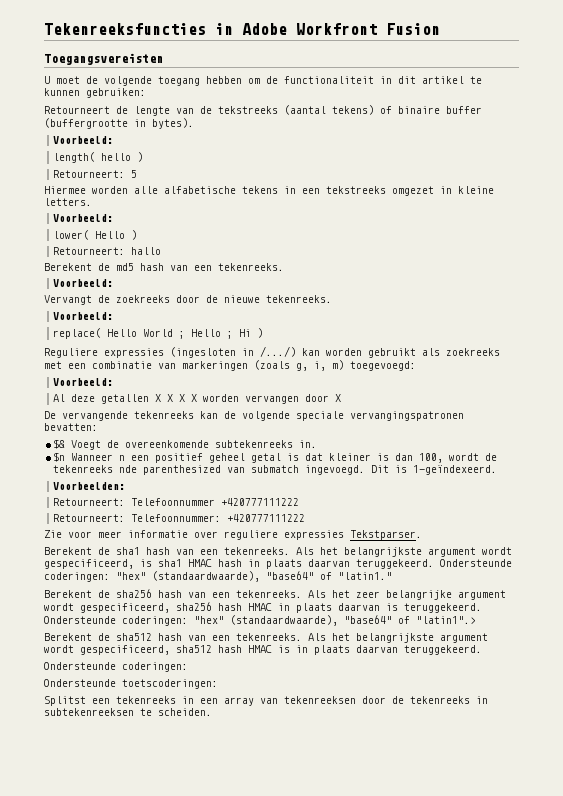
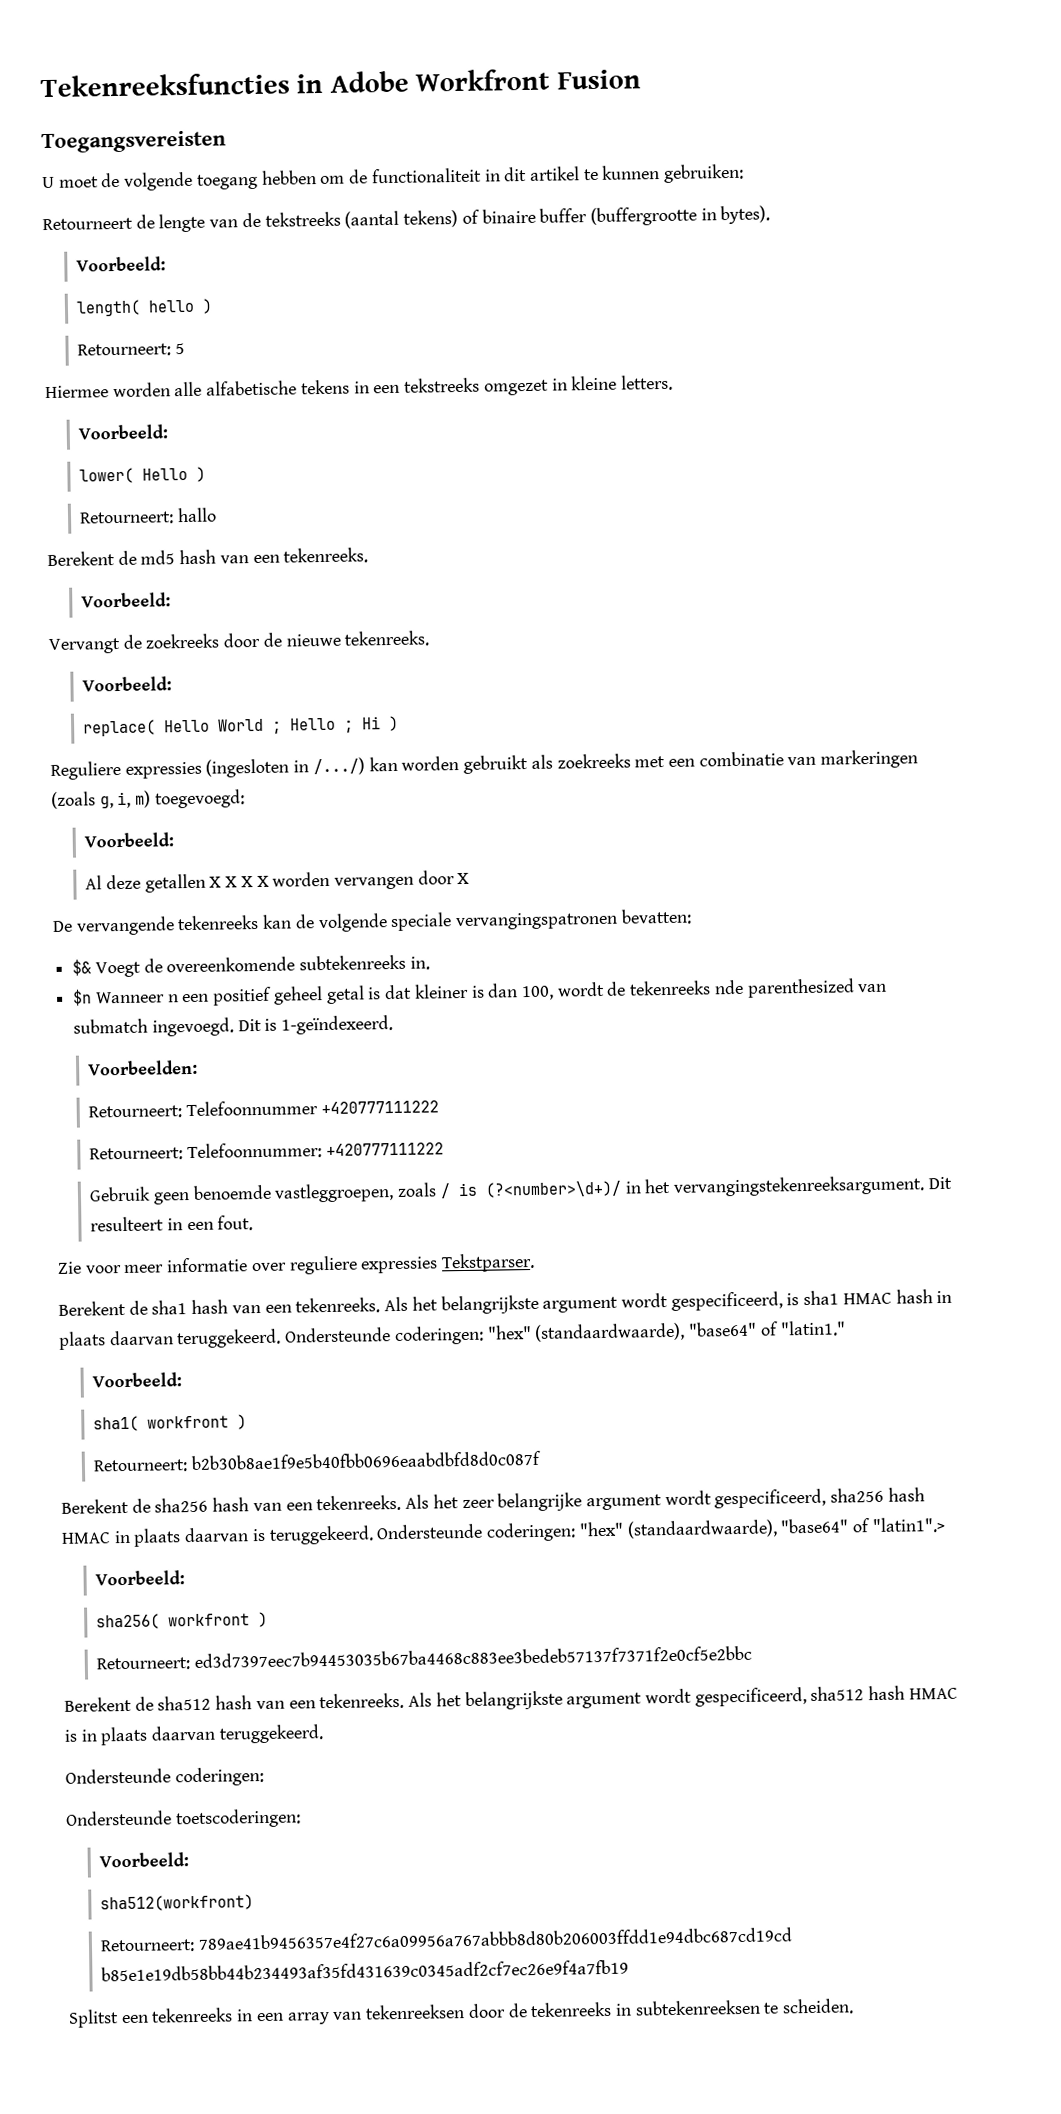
+ Gebruik geen benoemde vastleggroepen, zoals / is (?<number>\d+)/ in het vervangingstekenreeksargument. Dit resulteert in een fout.
  Ondersteunde coderingen: "hex" (standaardwaarde), "base64" of "latin1."
+ Voorbeeld:
+ sha1( workfront )
+ Retourneert: b2b30b8ae1f9e5b40fbb0696eaabdbfd8d0c087f
  Ondersteunde coderingen: "hex" (standaardwaarde), "base64" of "latin1".>
+ Voorbeeld:
+ sha256( workfront )
+ Retourneert: ed3d7397eec7b94453035b67ba4468c883ee3bedeb57137f7371f2e0cf5e2bbc
  Ondersteunde toetscoderingen:
+ Voorbeeld:
+ sha512(workfront)
+ Retourneert: 789ae41b9456357e4f27c6a09956a767abbb8d80b206003ffdd1e94dbc687cd19cd b85e1e19db58bb44b234493af35fd431639c0345adf2cf7ec26e9f4a7fb19

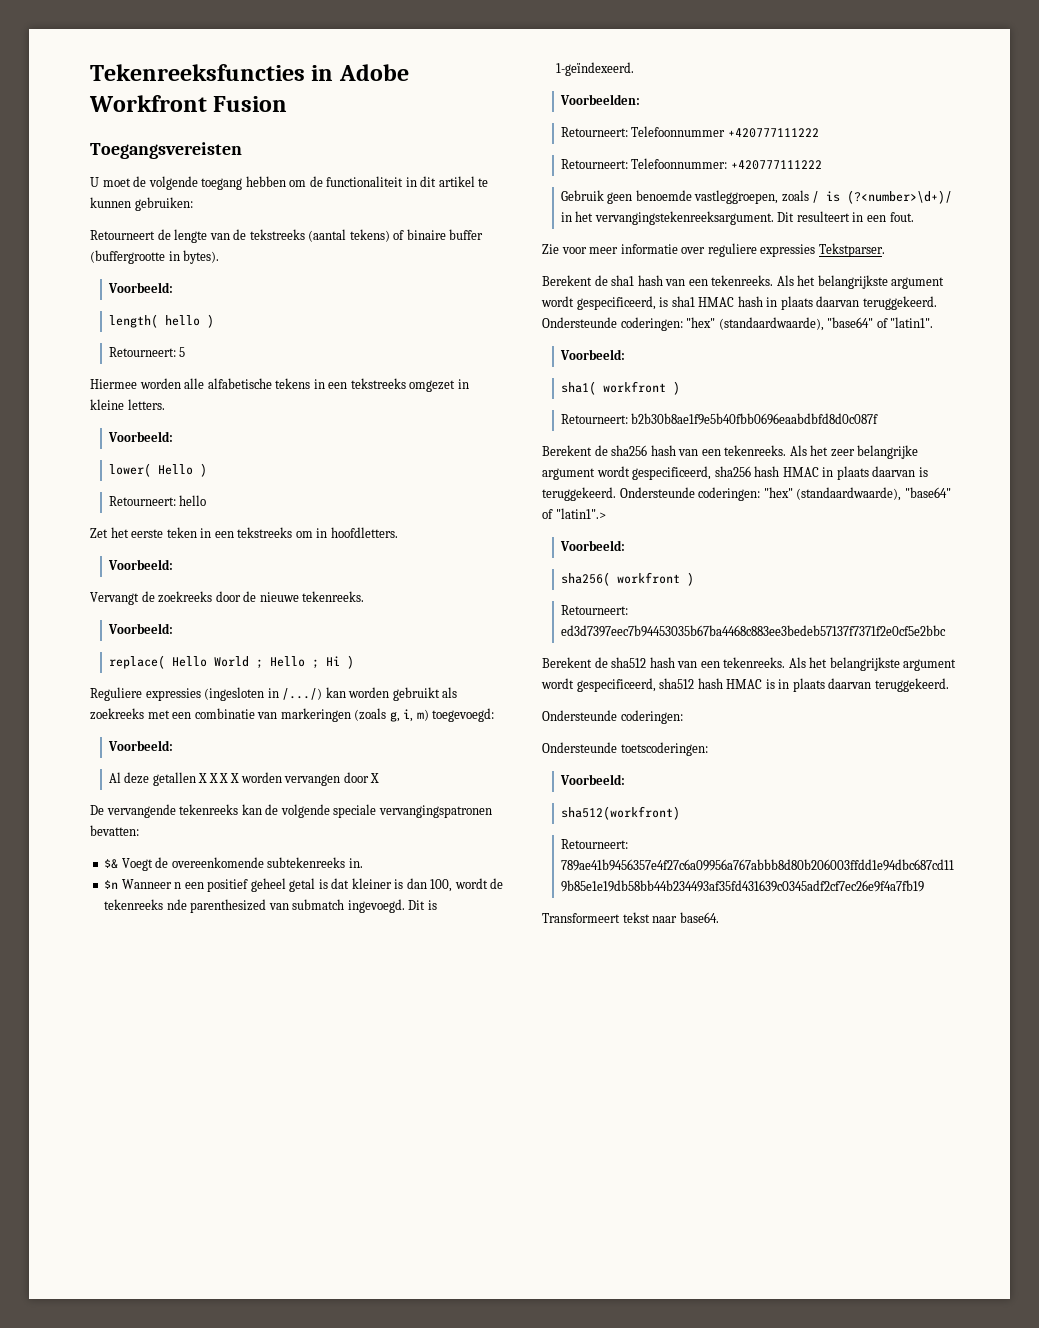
- Retourneert: hallo
- Berekent de md5 hash van een tekenreeks.
+ Retourneert: hello
+ Zet het eerste teken in een tekstreeks om in hoofdletters.
- Ondersteunde coderingen: "hex" (standaardwaarde), "base64" of "latin1."
+ Ondersteunde coderingen: "hex" (standaardwaarde), "base64" of "latin1".
- Retourneert: 789ae41b9456357e4f27c6a09956a767abbb8d80b206003ffdd1e94dbc687cd19cd b85e1e19db58bb44b234493af35fd431639c0345adf2cf7ec26e9f4a7fb19
- Splitst een tekenreeks in een array van tekenreeksen door de tekenreeks in subtekenreeksen te scheiden.
+ Retourneert: 789ae41b9456357e4f27c6a09956a767abbb8d80b206003ffdd1e94dbc687cd11 9b85e1e19db58bb44b234493af35fd431639c0345adf2cf7ec26e9f4a7fb19
+ Transformeert tekst naar base64.

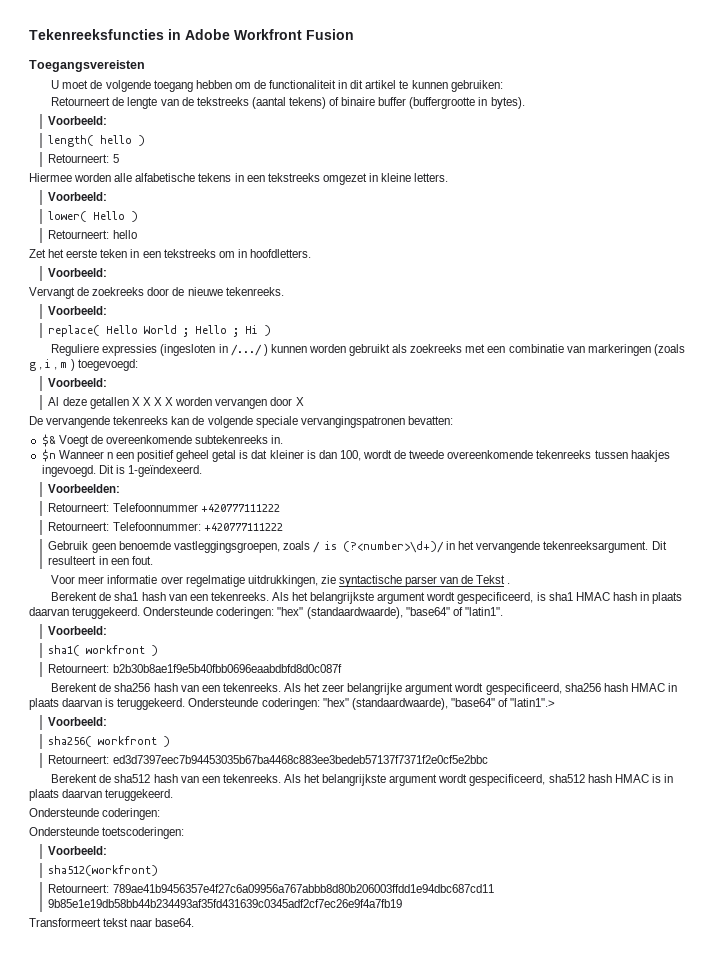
- Reguliere expressies (ingesloten in /.../) kan worden gebruikt als zoekreeks met een combinatie van markeringen (zoals g, i, m) toegevoegd:
+ Reguliere expressies (ingesloten in /.../ ) kunnen worden gebruikt als zoekreeks met een combinatie van markeringen (zoals g , i , m ) toegevoegd:
- $n Wanneer n een positief geheel getal is dat kleiner is dan 100, wordt de tekenreeks nde parenthesized van submatch ingevoegd.
+ $n Wanneer n een positief geheel getal is dat kleiner is dan 100, wordt de tweede overeenkomende tekenreeks tussen haakjes ingevoegd.
- Gebruik geen benoemde vastleggroepen, zoals / is (?<number>\d+)/ in het vervangingstekenreeksargument.
+ Gebruik geen benoemde vastleggingsgroepen, zoals / is (?<number>\d+)/ in het vervangende tekenreeksargument.
- Zie voor meer informatie over reguliere expressies Tekstparser.
+ Voor meer informatie over regelmatige uitdrukkingen, zie syntactische parser van de Tekst .

